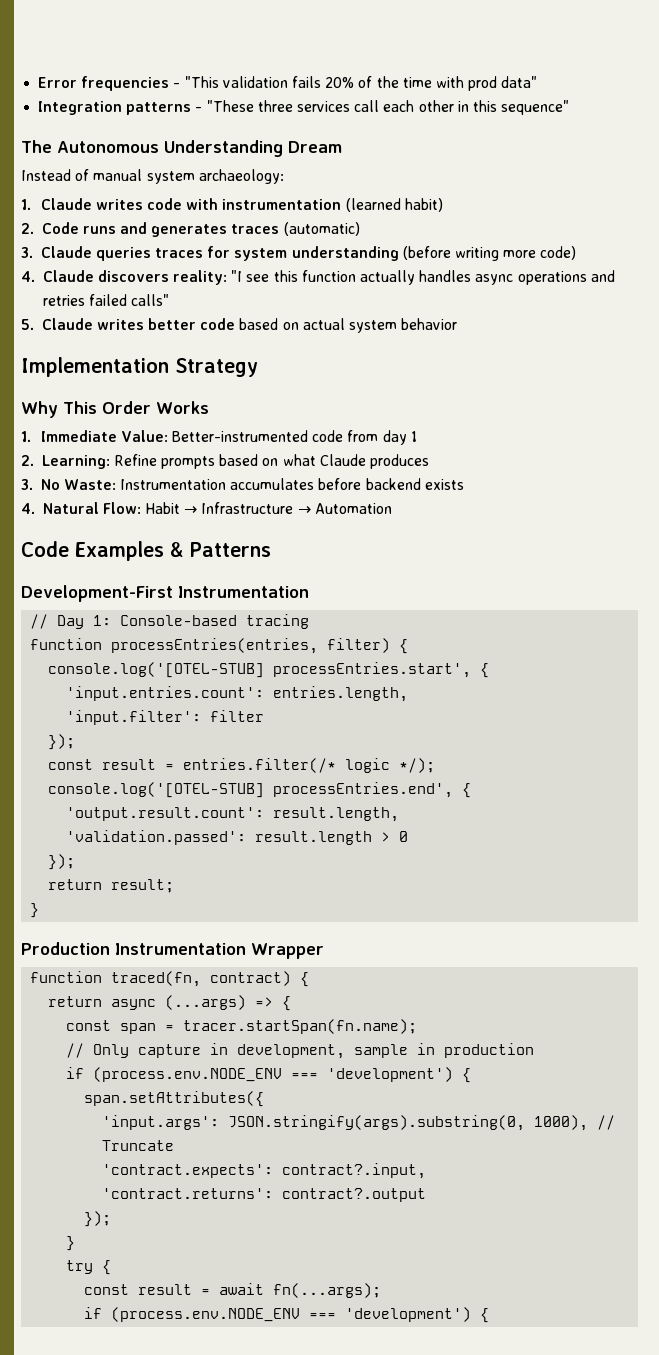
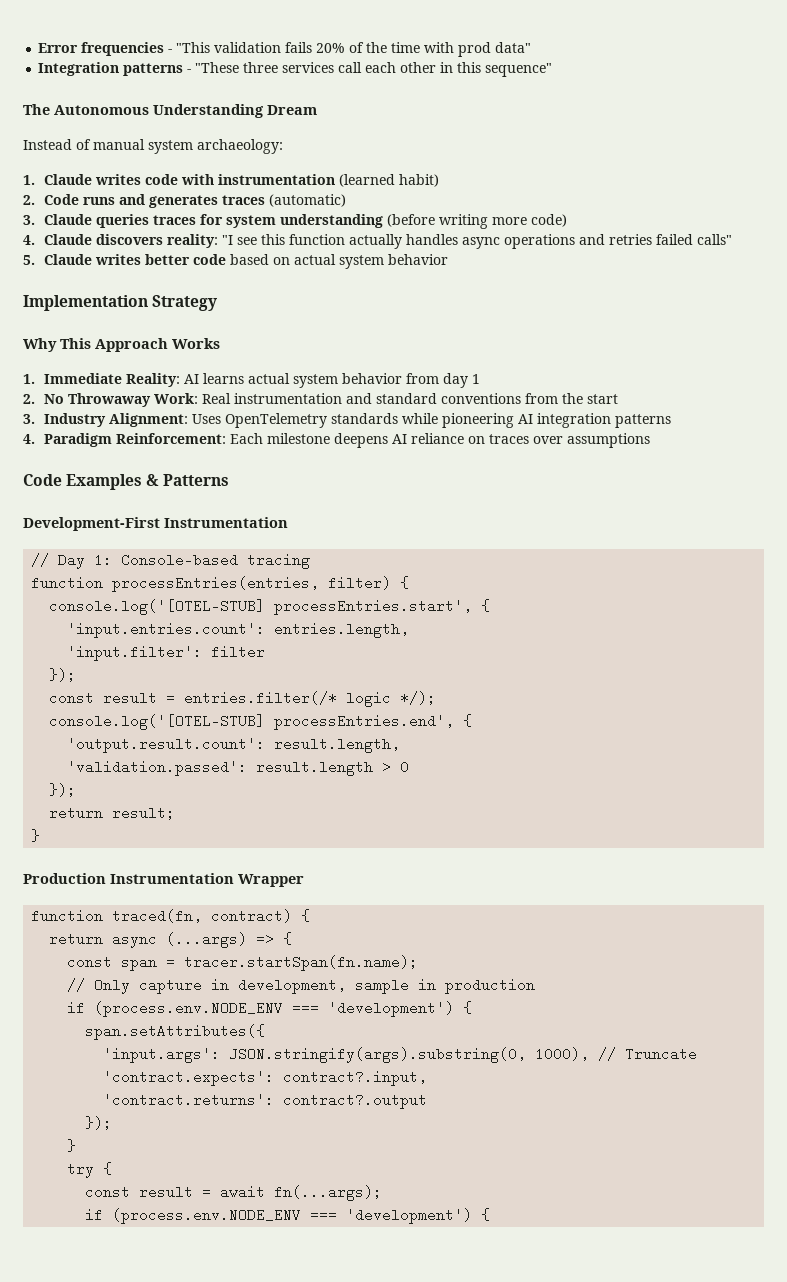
- Why This Order Works
+ Why This Approach Works
- 1. Immediate Value: Better-instrumented code from day 1
- 2. Learning: Refine prompts based on what Claude produces
- 3. No Waste: Instrumentation accumulates before backend exists
- 4. Natural Flow: Habit → Infrastructure → Automation
+ 1. Immediate Reality: AI learns actual system behavior from day 1
+ 2. No Throwaway Work: Real instrumentation and standard conventions from the start
+ 3. Industry Alignment: Uses OpenTelemetry standards while pioneering AI integration patterns
+ 4. Paradigm Reinforcement: Each milestone deepens AI reliance on traces over assumptions

